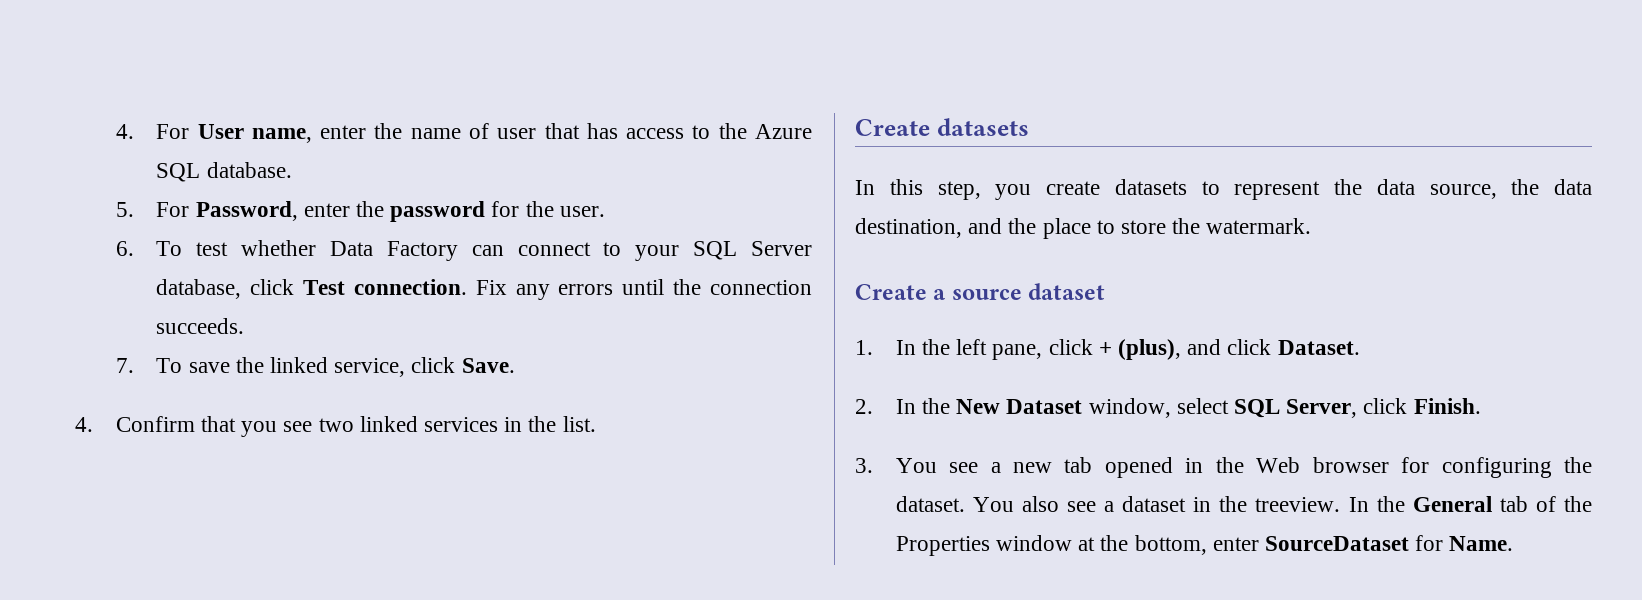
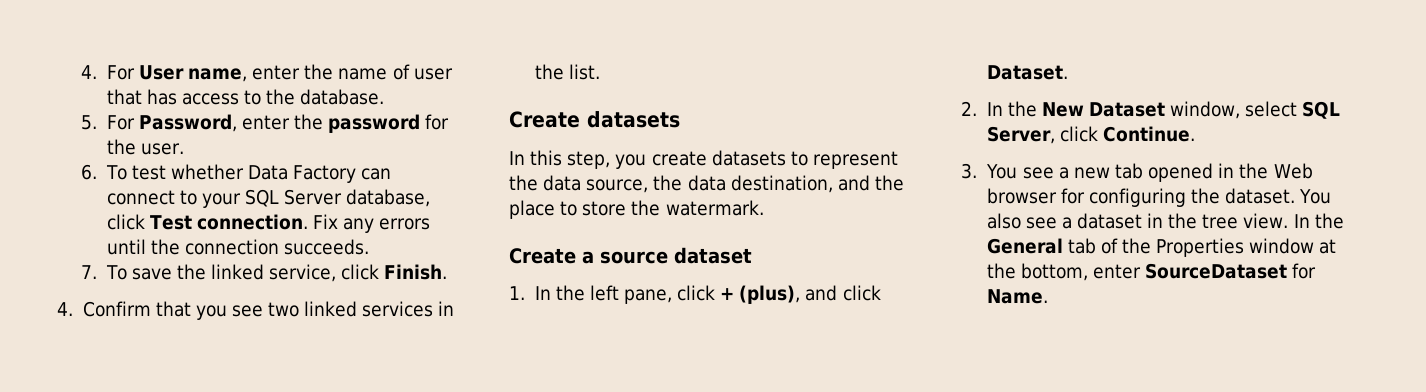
- 4. For User name, enter the name of user that has access to the Azure SQL database.
+ 4. For User name, enter the name of user that has access to the database.
- 7. To save the linked service, click Save.
+ 7. To save the linked service, click Finish.
- 2. In the New Dataset window, select SQL Server, click Finish.
+ 2. In the New Dataset window, select SQL Server, click Continue.
- You also see a dataset in the treeview.
+ You also see a dataset in the tree view.

